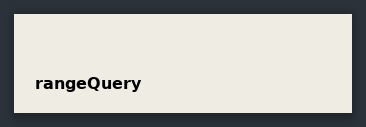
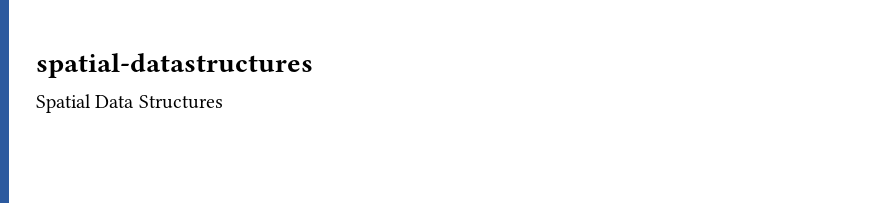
- rangeQuery
+ spatial-datastructures
+ Spatial Data Structures

